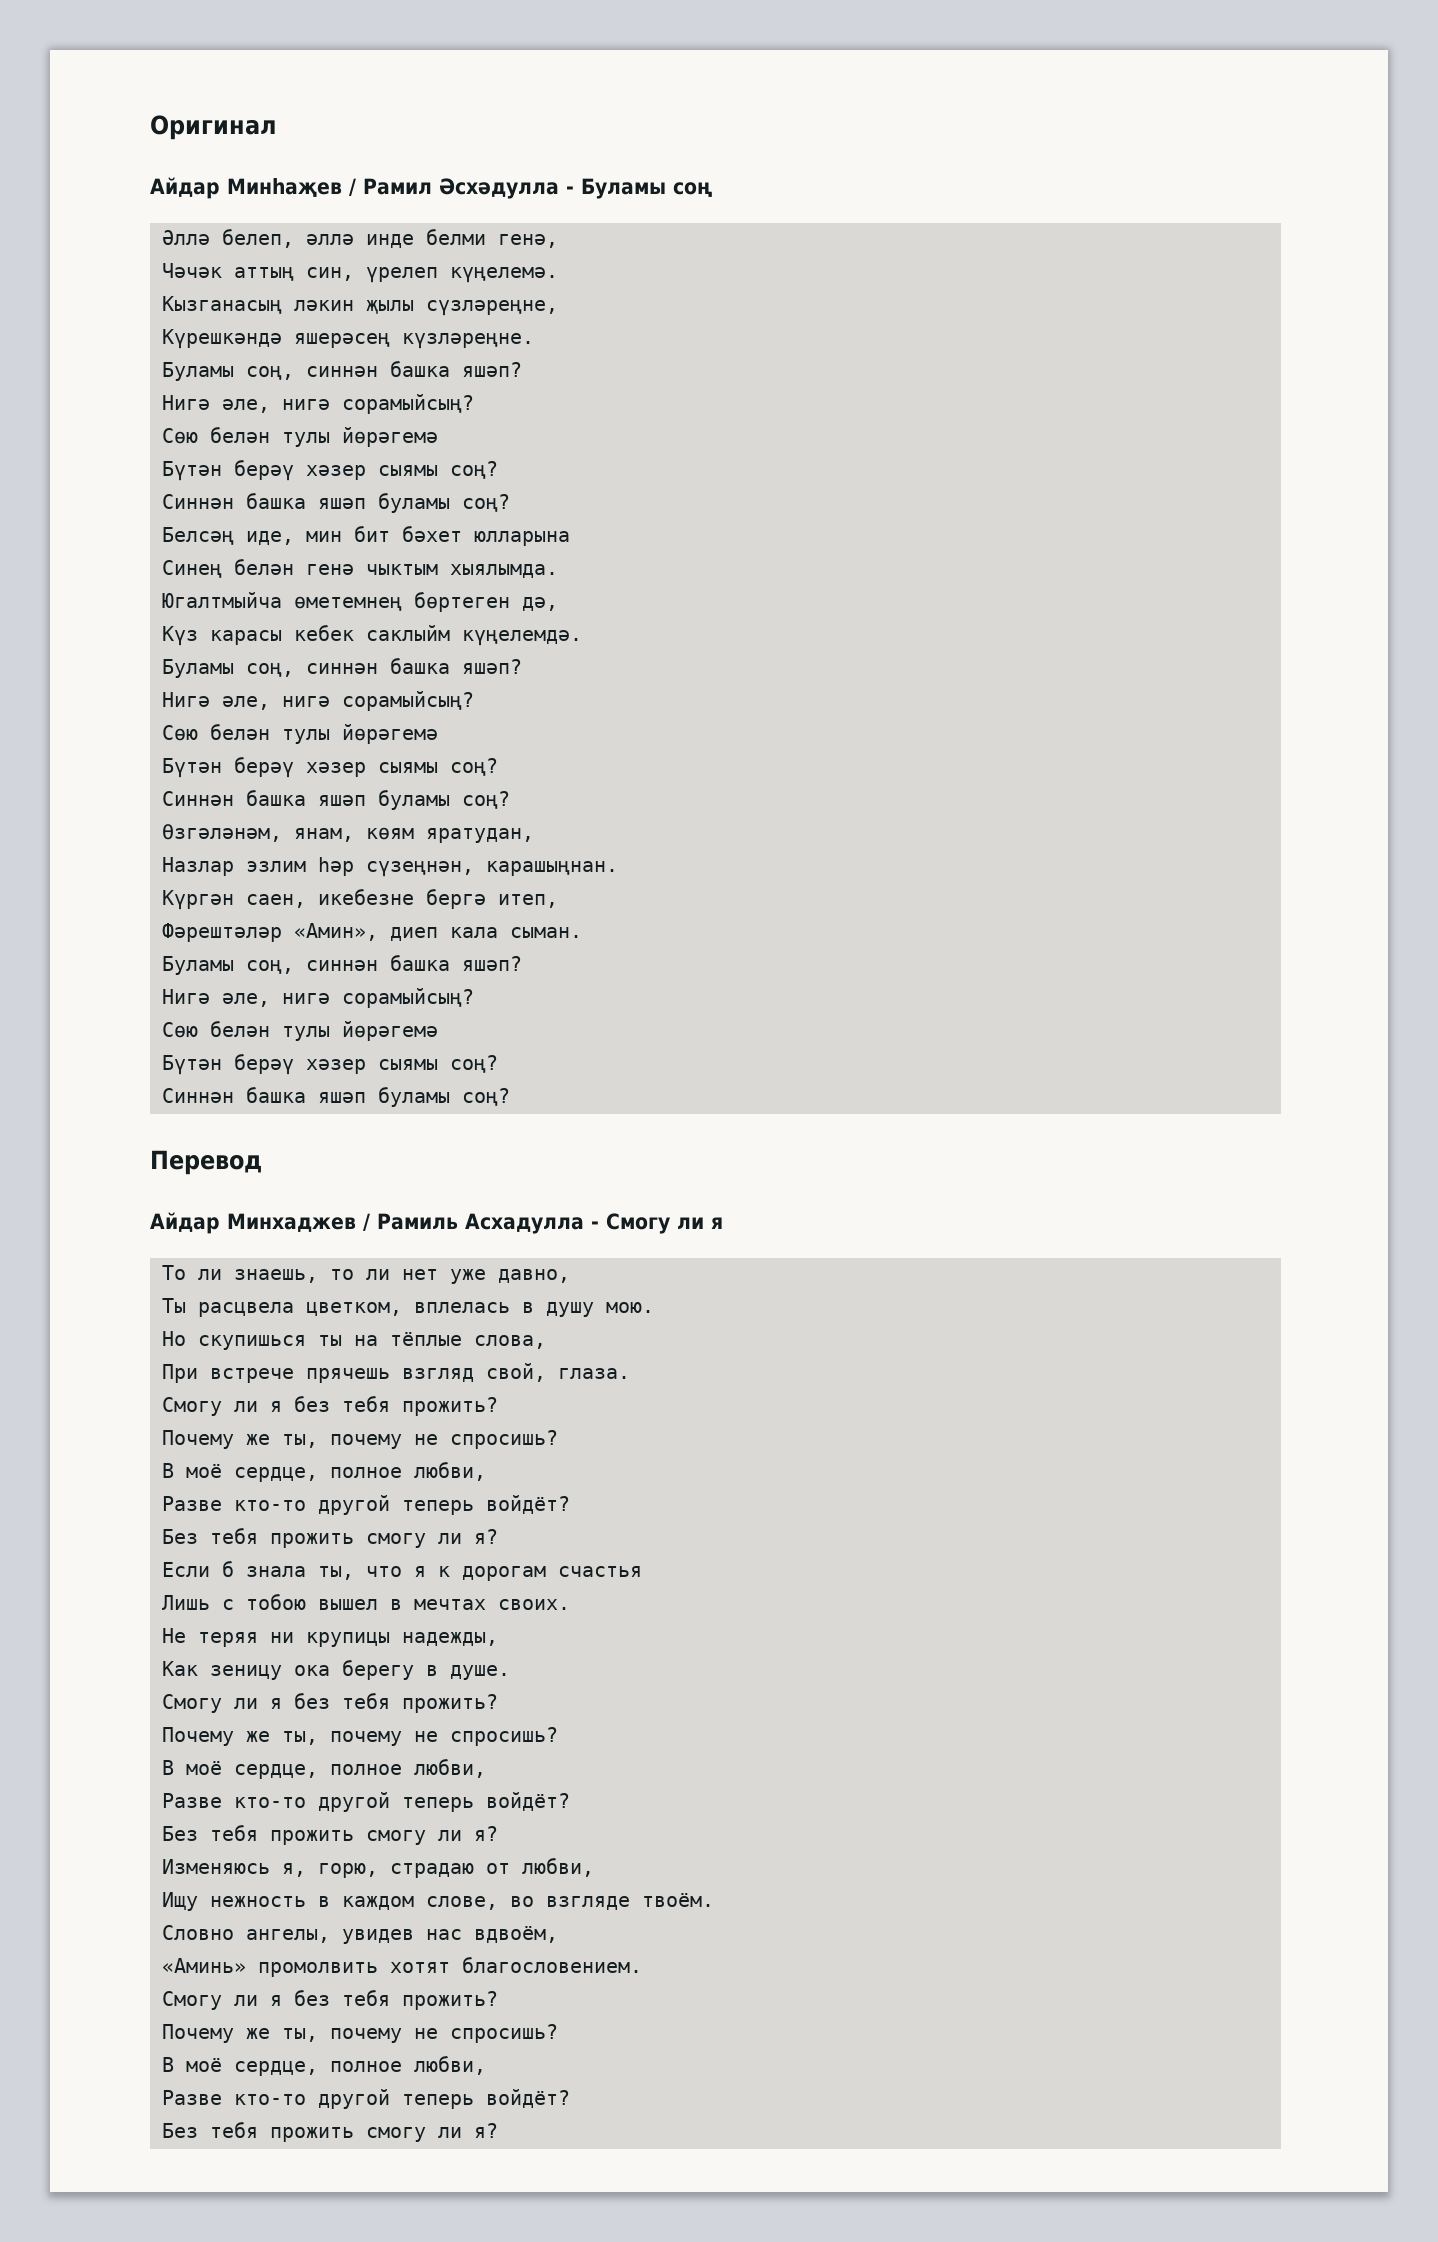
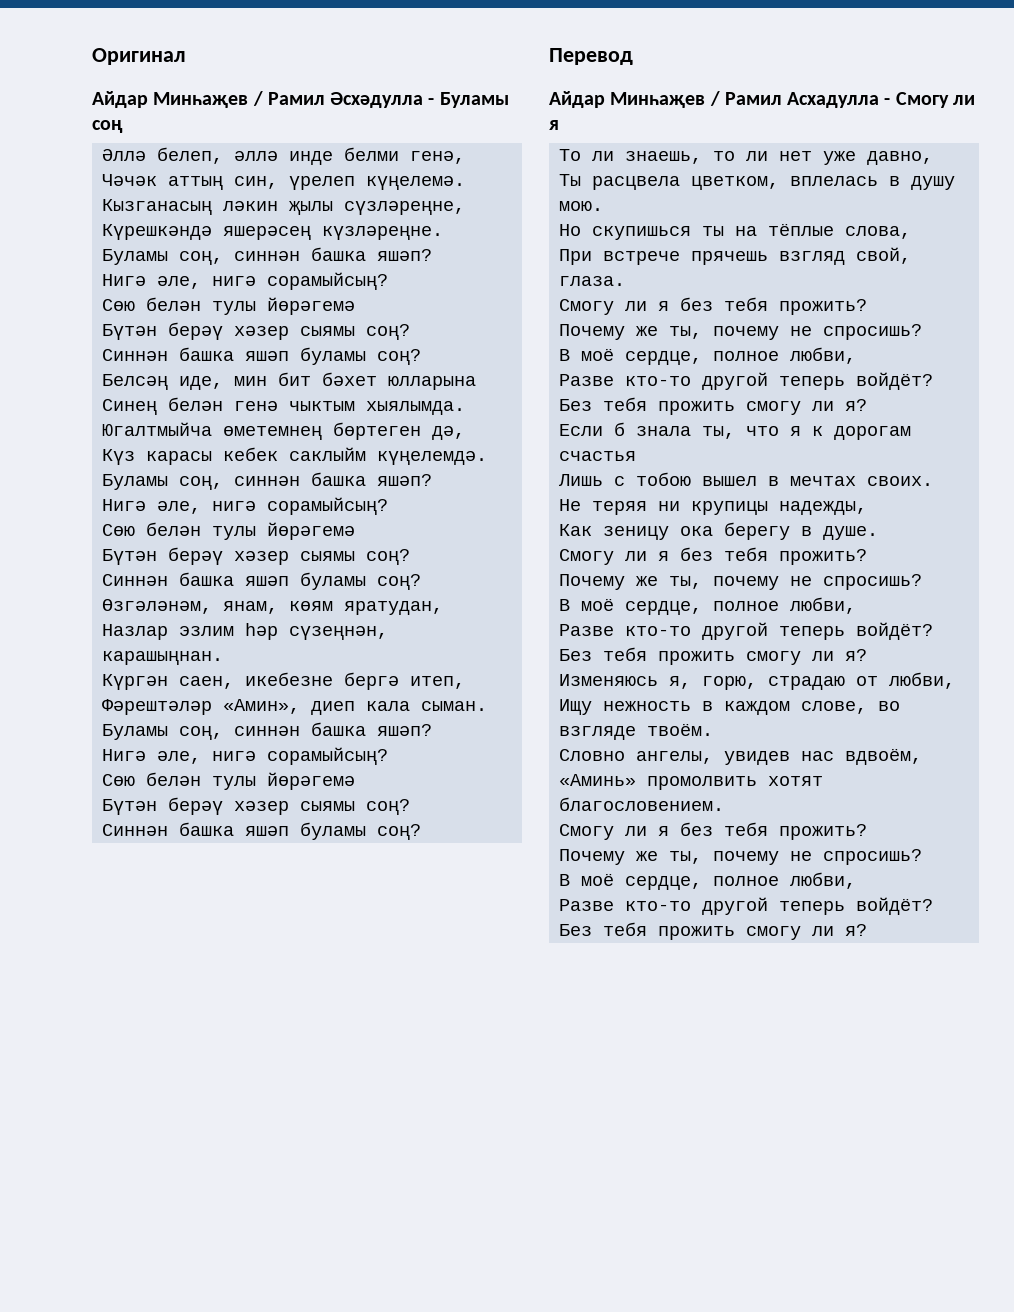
- Айдар Минхаджев / Рамиль Асхадулла - Смогу ли я
+ Айдар Минһаҗев / Рамил Асхадулла - Смогу ли я

